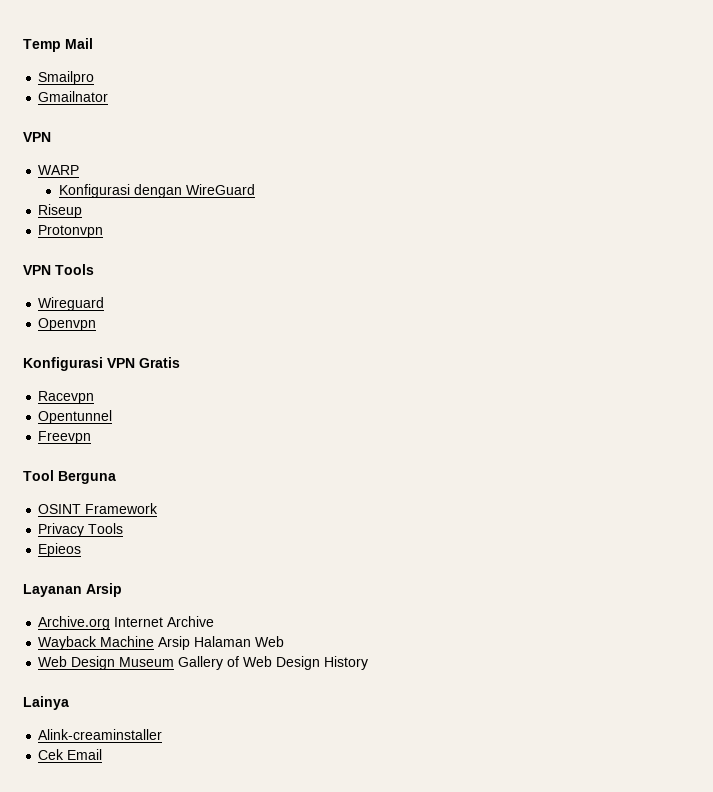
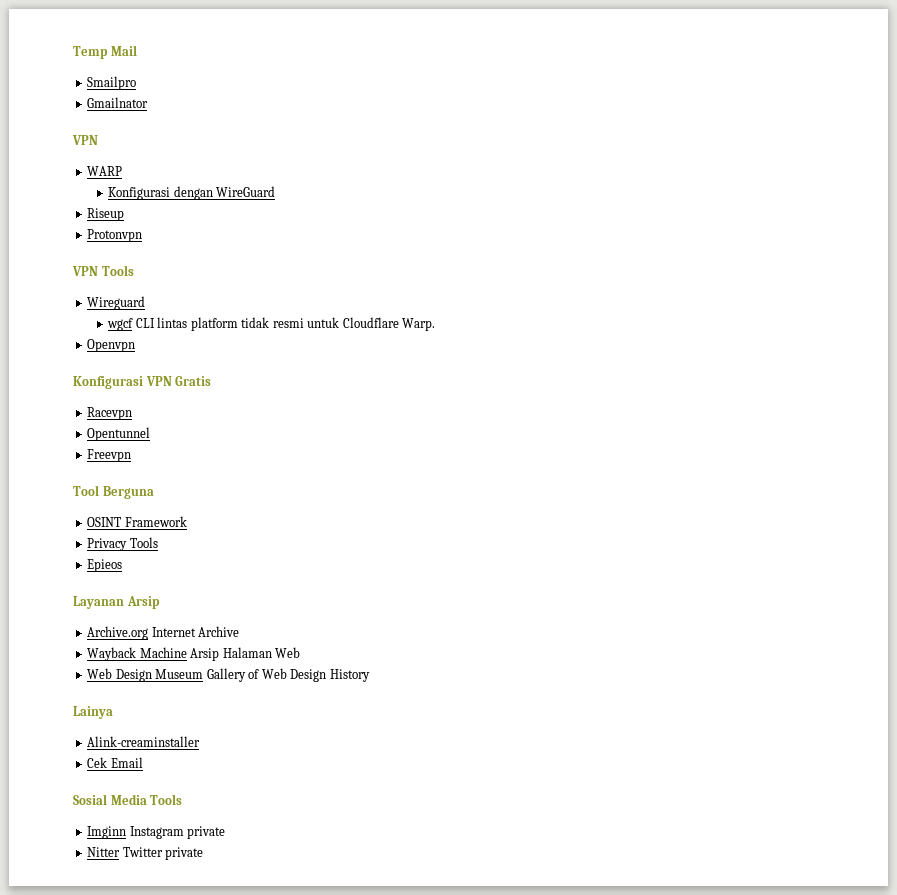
+ wgcf CLI lintas platform tidak resmi untuk Cloudflare Warp.
+ Sosial Media Tools
+ Imginn Instagram private
+ Nitter Twitter private

